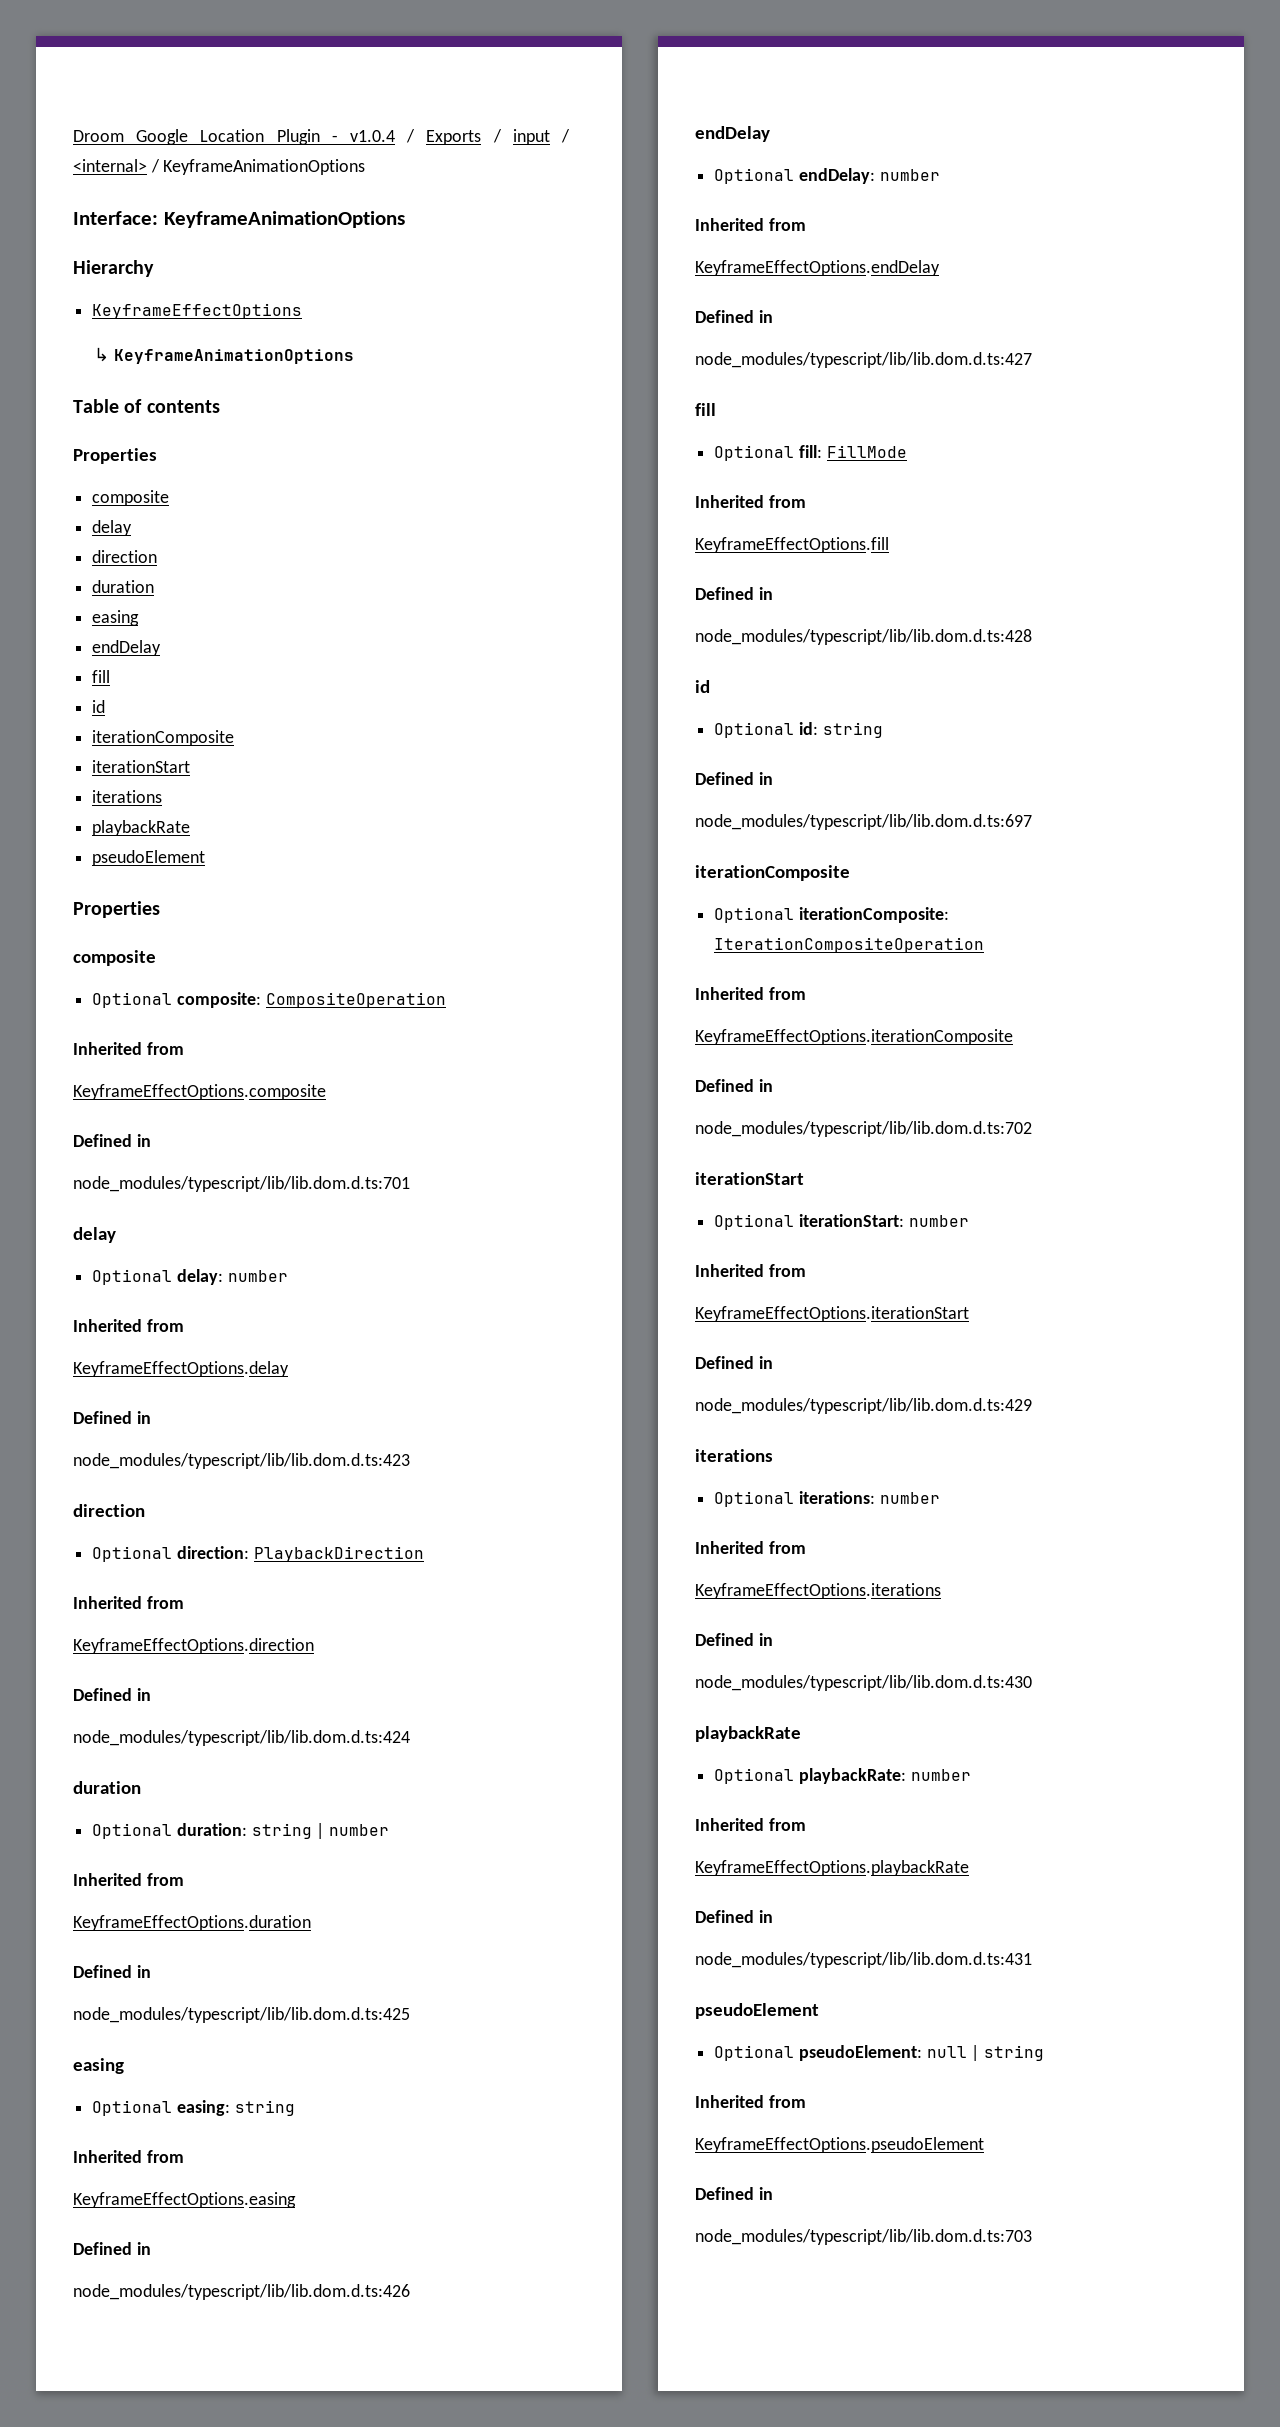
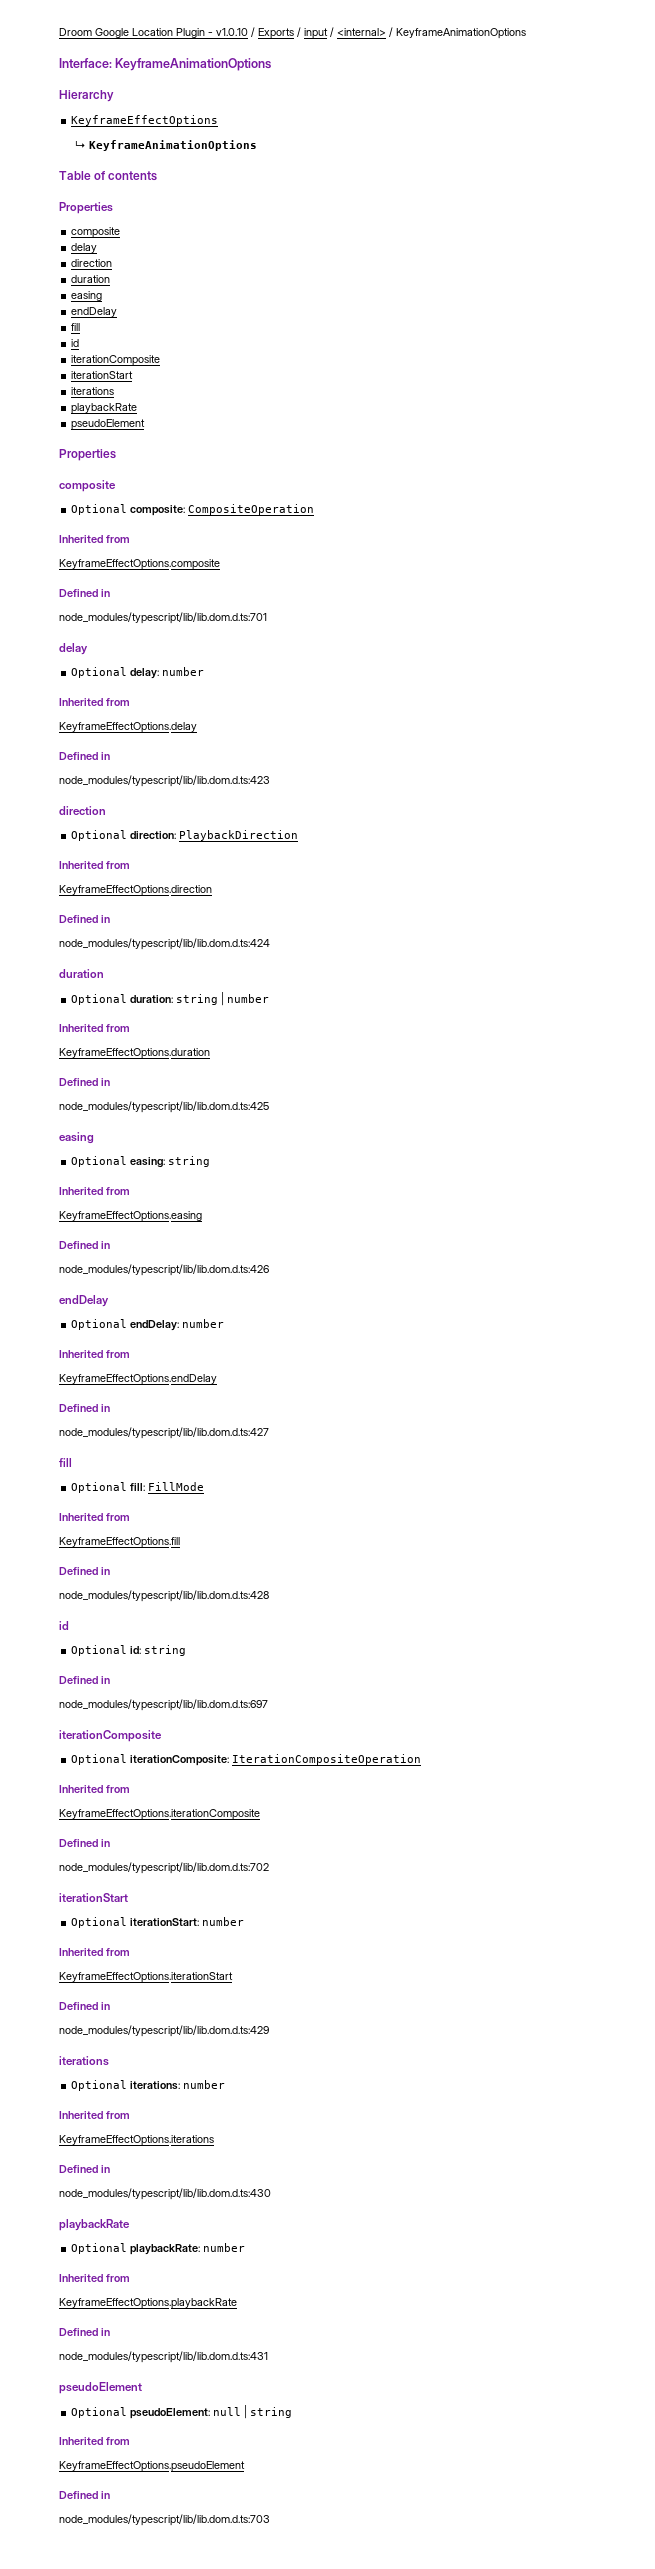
- Droom Google Location Plugin - v1.0.4 / Exports / input / <internal> / KeyframeAnimationOptions
+ Droom Google Location Plugin - v1.0.10 / Exports / input / <internal> / KeyframeAnimationOptions

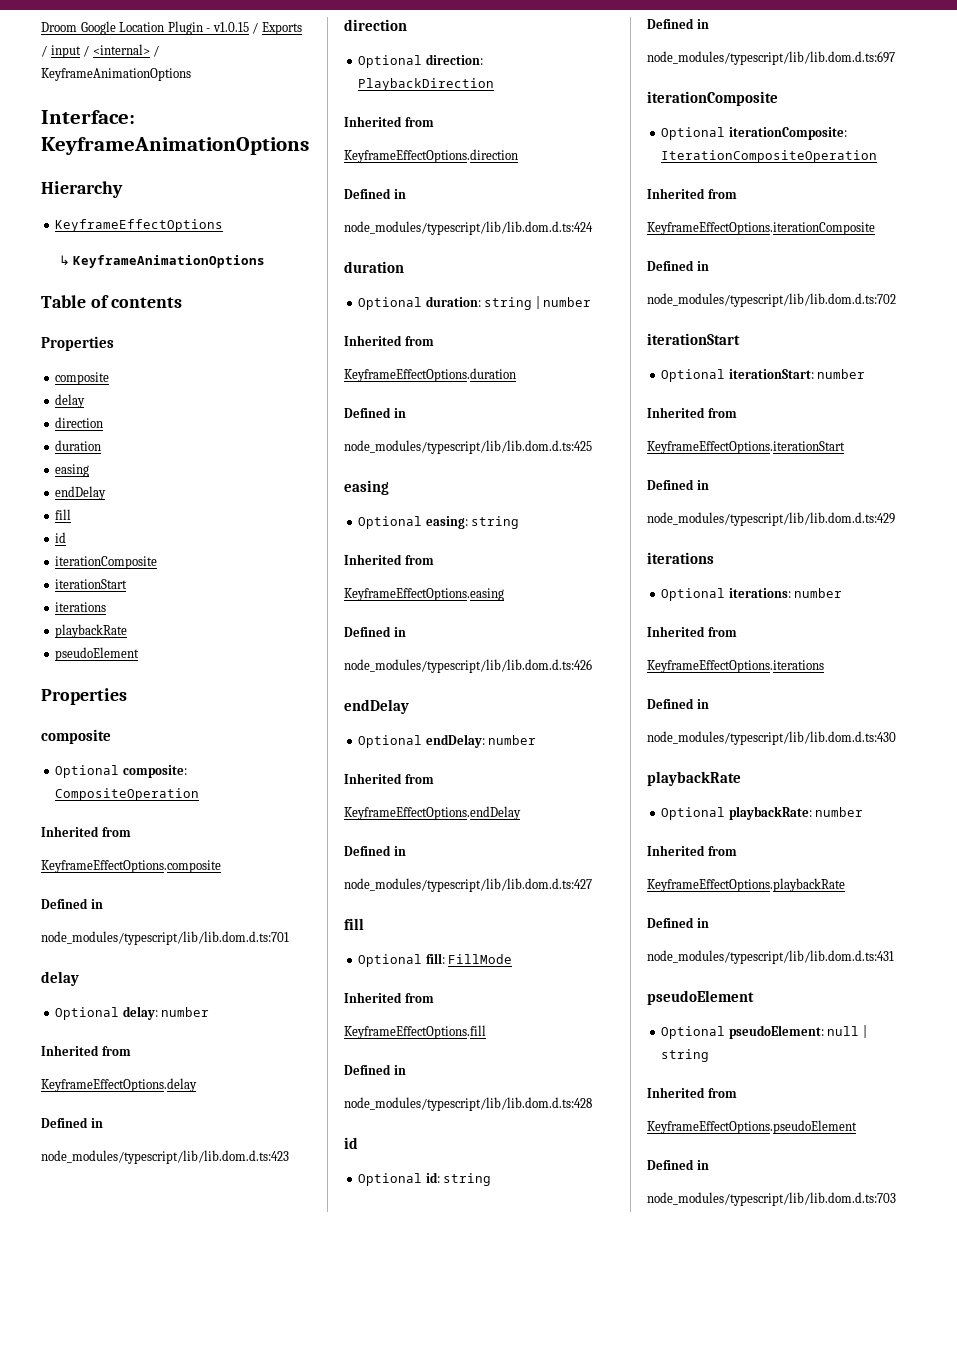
- Droom Google Location Plugin - v1.0.10 / Exports / input / <internal> / KeyframeAnimationOptions
+ Droom Google Location Plugin - v1.0.15 / Exports / input / <internal> / KeyframeAnimationOptions

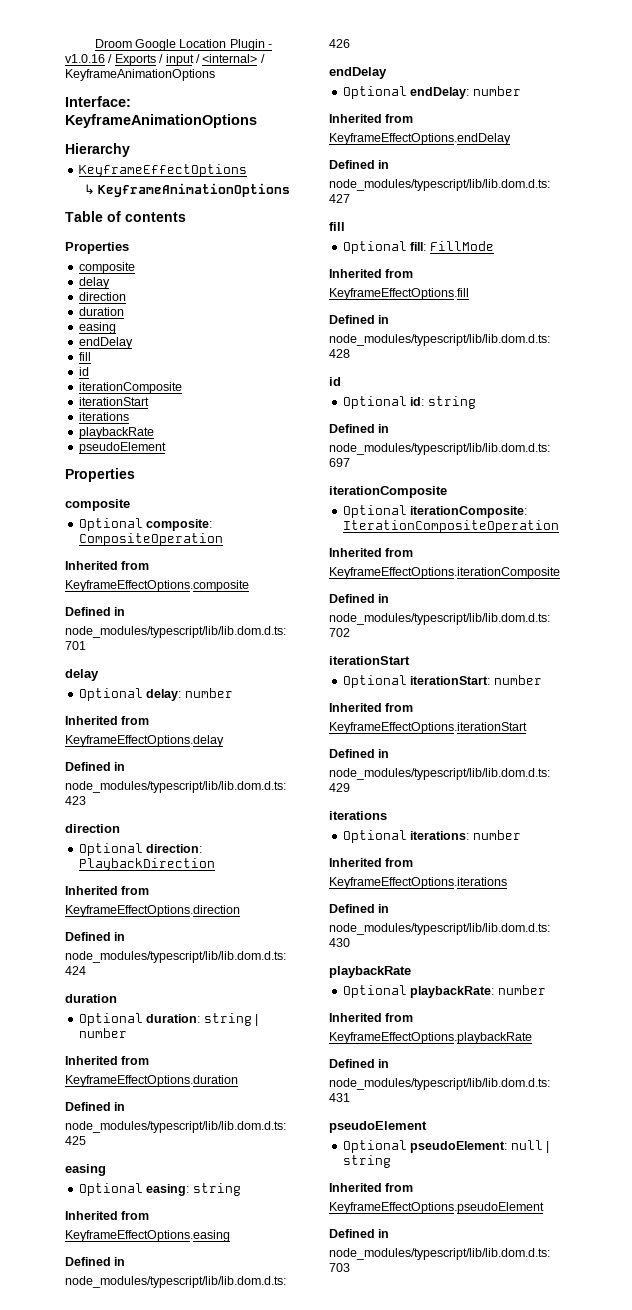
- Droom Google Location Plugin - v1.0.15 / Exports / input / <internal> / KeyframeAnimationOptions
+ Droom Google Location Plugin - v1.0.16 / Exports / input / <internal> / KeyframeAnimationOptions

